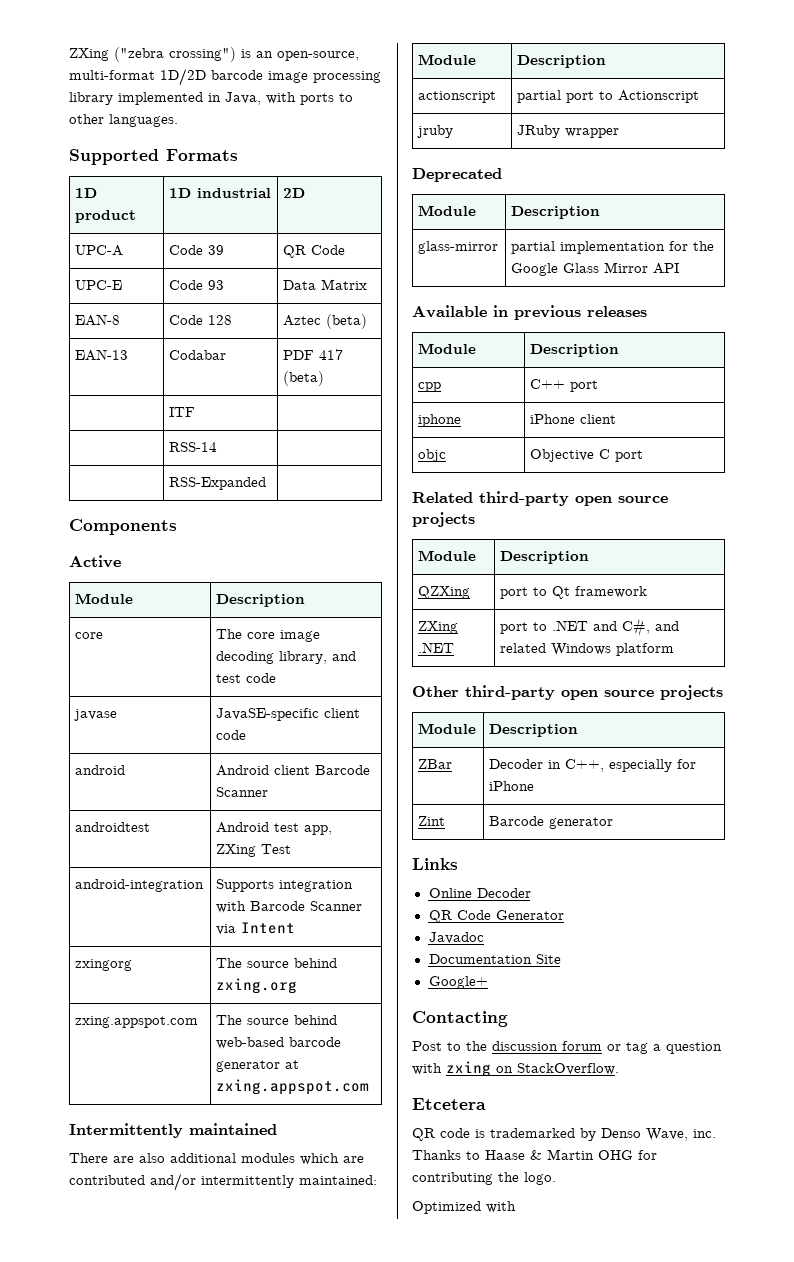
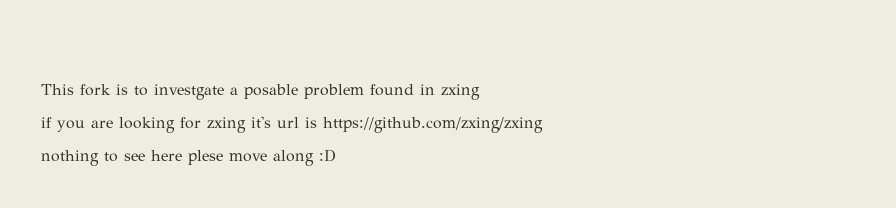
- ZXing ("zebra crossing") is an open-source, multi-format 1D/2D barcode image processing library implemented in Java, with ports to other languages.
- Supported Formats
- 1D product | 1D industrial | 2D
- UPC-A | Code 39 | QR Code
- UPC-E | Code 93 | Data Matrix
- EAN-8 | Code 128 | Aztec (beta)
- EAN-13 | Codabar | PDF 417 (beta)
- | ITF |
- | RSS-14 |
- | RSS-Expanded |
- Components
- Active
- Module | Description
- core | The core image decoding library, and test code
- javase | JavaSE-specific client code
- android | Android client Barcode Scanner
- androidtest | Android test app, ZXing Test
- android-integration | Supports integration with Barcode Scanner via Intent
- zxingorg | The source behind zxing.org
- zxing.appspot.com | The source behind web-based barcode generator at zxing.appspot.com
- Intermittently maintained
- There are also additional modules which are contributed and/or intermittently maintained:
- Module | Description
- actionscript | partial port to Actionscript
- jruby | JRuby wrapper
- Deprecated
- Module | Description
- glass-mirror | partial implementation for the Google Glass Mirror API
- Available in previous releases
- Module | Description
- cpp | C++ port
- iphone | iPhone client
- objc | Objective C port
- Related third-party open source projects
- Module | Description
- QZXing | port to Qt framework
- ZXing .NET | port to .NET and C#, and related Windows platform
- Other third-party open source projects
- Module | Description
- ZBar | Decoder in C++, especially for iPhone
- Zint | Barcode generator
- Links
- Online Decoder
- QR Code Generator
- Javadoc
- Documentation Site
- Google+
- Contacting
- Post to the discussion forum or tag a question with zxing on StackOverflow.
- Etcetera
- QR code is trademarked by Denso Wave, inc. Thanks to Haase & Martin OHG for contributing the logo.
- Optimized with
+ This fork is to investgate a posable problem found in zxing
+ if you are looking for zxing it's url is https://github.com/zxing/zxing
+ nothing to see here plese move along :D

